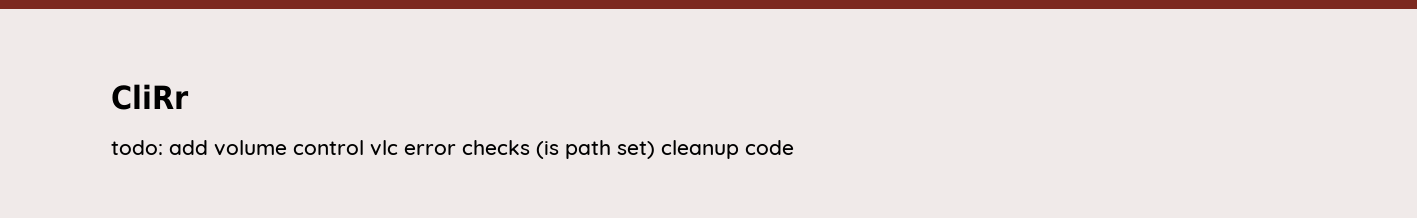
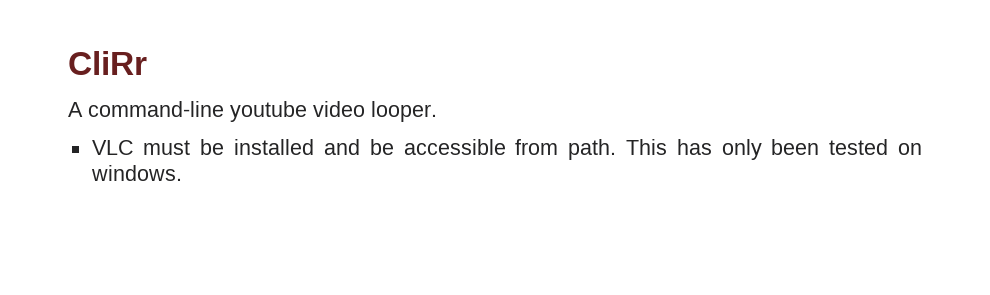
- todo: add volume control vlc error checks (is path set) cleanup code
+ A command-line youtube video looper.
+ VLC must be installed and be accessible from path. This has only been tested on windows.

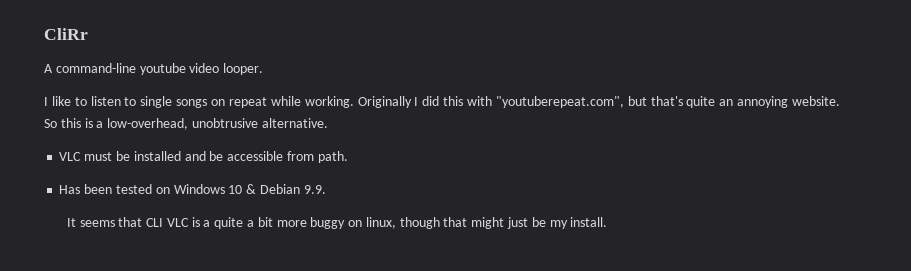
+ I like to listen to single songs on repeat while working. Originally I did this with "youtuberepeat.com", but that's quite an annoying website. So this is a low-overhead, unobtrusive alternative.
- VLC must be installed and be accessible from path. This has only been tested on windows.
+ VLC must be installed and be accessible from path.
+ Has been tested on Windows 10 & Debian 9.9.
+ It seems that CLI VLC is a quite a bit more buggy on linux, though that might just be my install.

